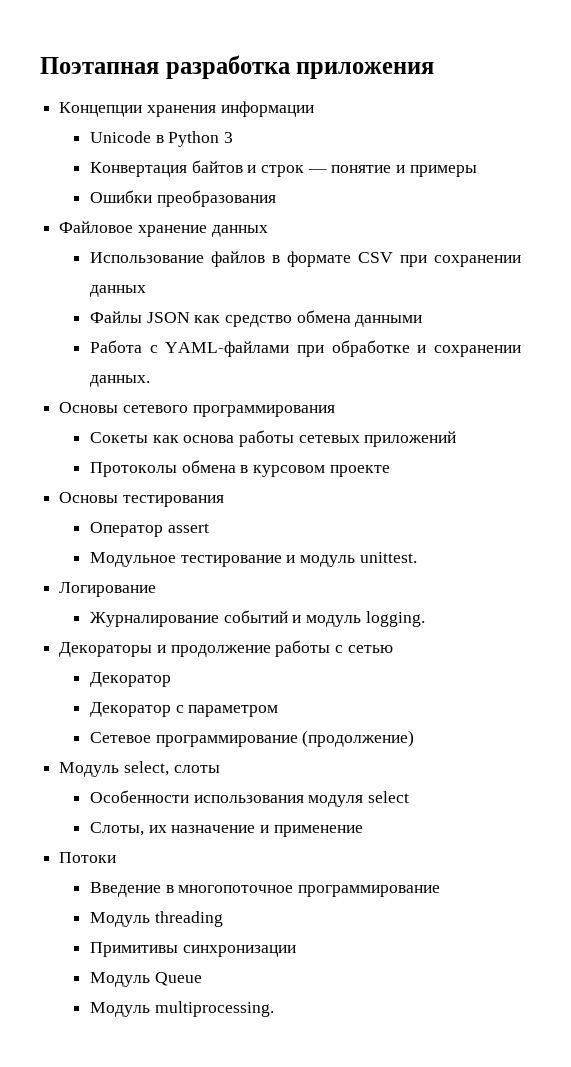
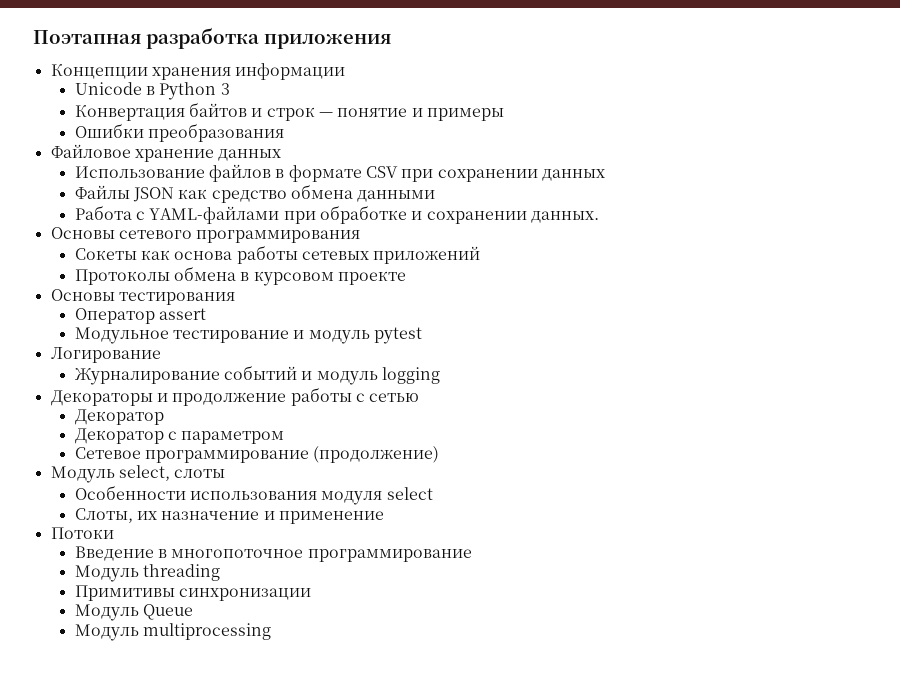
- Модульное тестирование и модуль unittest.
+ Модульное тестирование и модуль pytest
- Журналирование событий и модуль logging.
+ Журналирование событий и модуль logging
- Модуль multiprocessing.
+ Модуль multiprocessing

